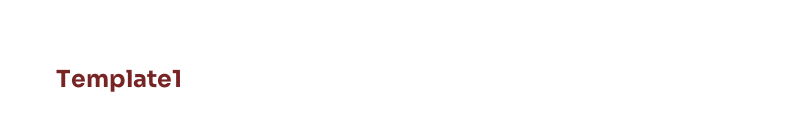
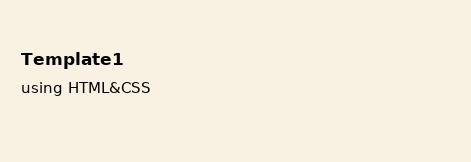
+ using HTML&CSS

